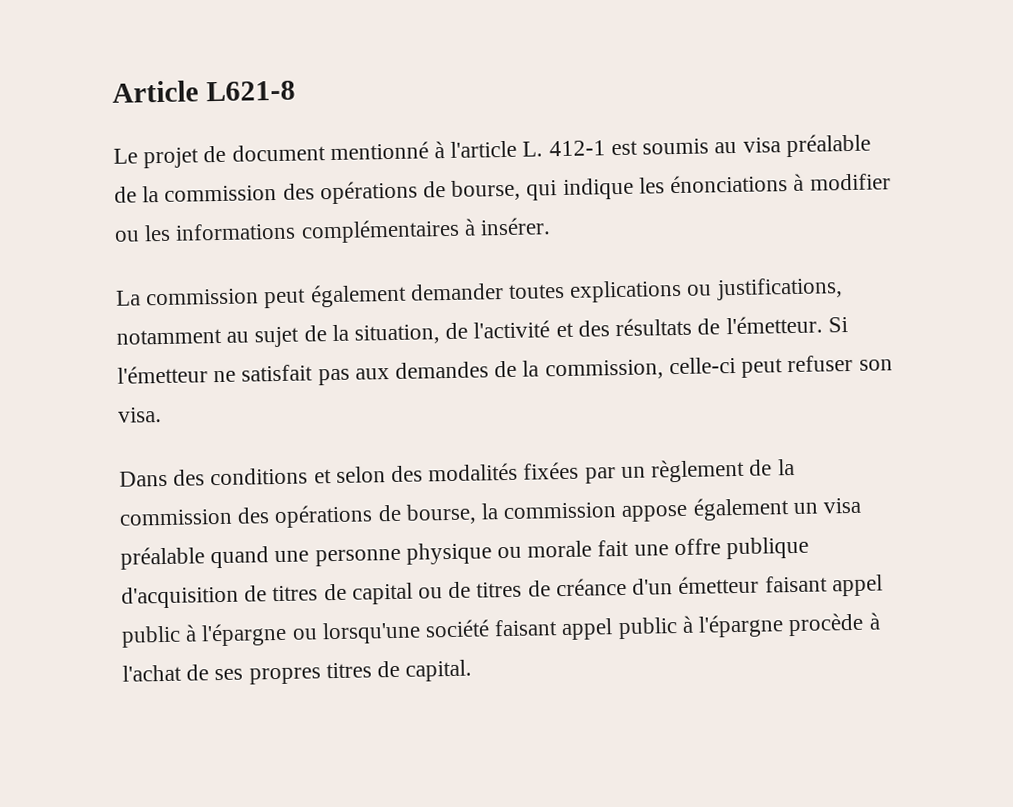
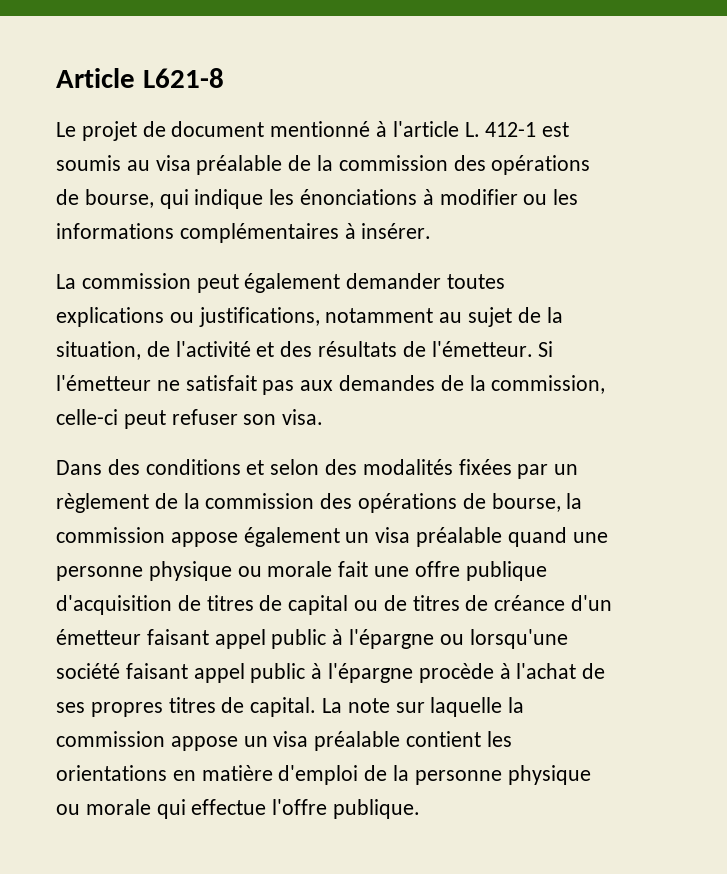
+ La note sur laquelle la commission appose un visa préalable contient les orientations en matière d'emploi de la personne physique ou morale qui effectue l'offre publique.

